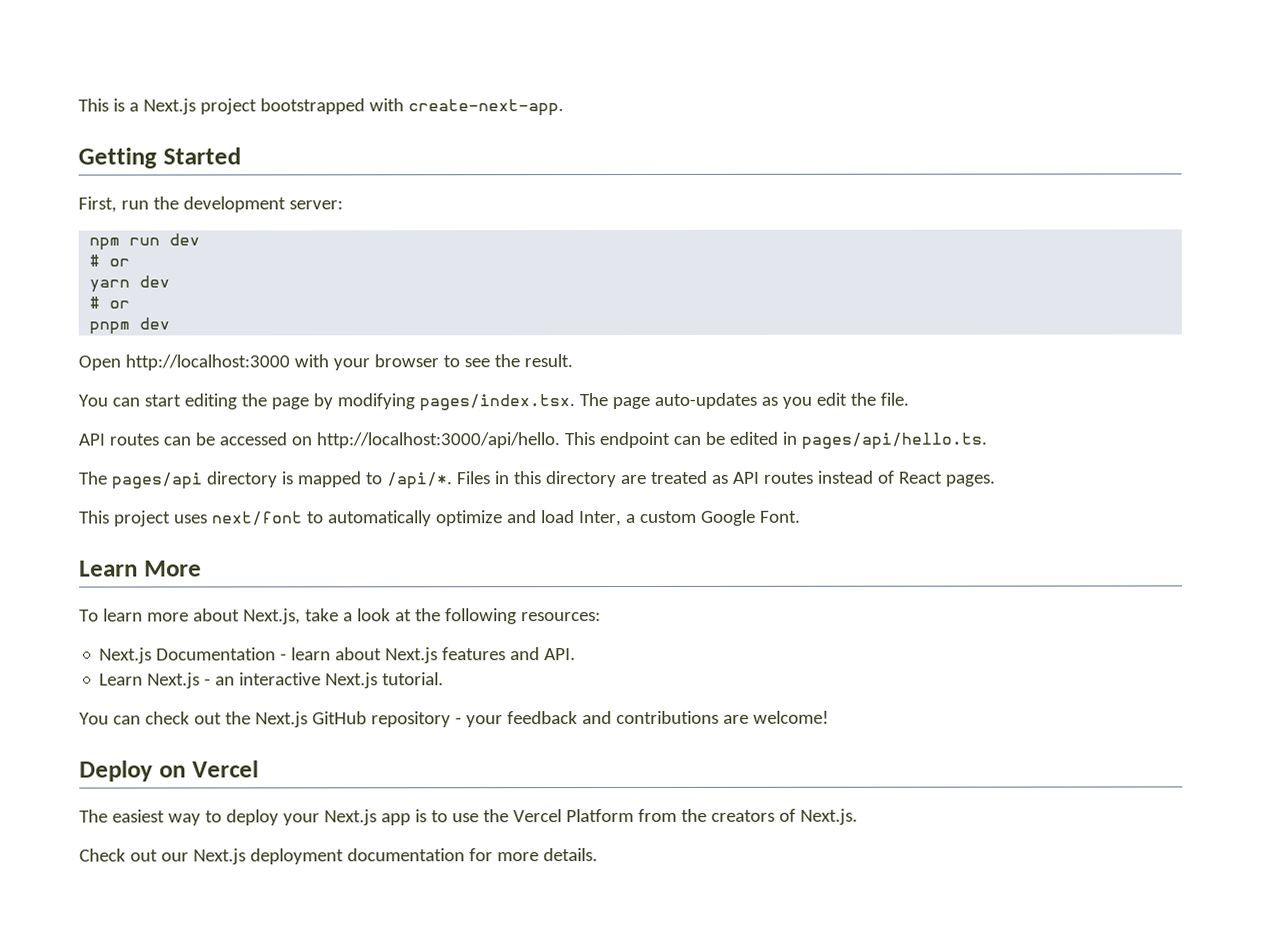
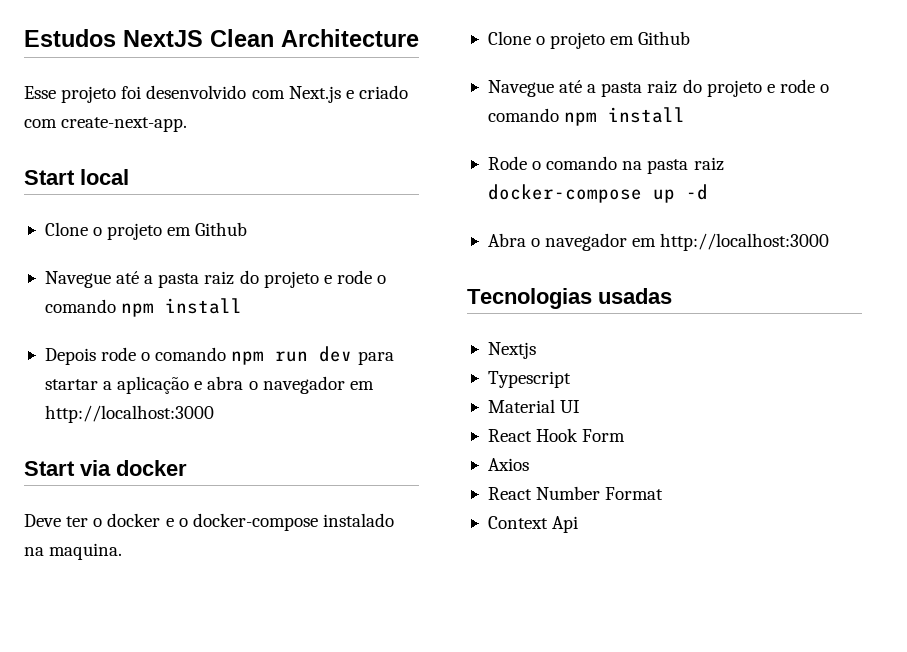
- This is a Next.js project bootstrapped with create-next-app.
- Getting Started
- First, run the development server:
- npm run dev
- # or
- yarn dev
- # or
- pnpm dev
- Open http://localhost:3000 with your browser to see the result.
- You can start editing the page by modifying pages/index.tsx. The page auto-updates as you edit the file.
- API routes can be accessed on http://localhost:3000/api/hello. This endpoint can be edited in pages/api/hello.ts.
- The pages/api directory is mapped to /api/*. Files in this directory are treated as API routes instead of React pages.
- This project uses next/font to automatically optimize and load Inter, a custom Google Font.
- Learn More
- To learn more about Next.js, take a look at the following resources:
- Next.js Documentation - learn about Next.js features and API.
- Learn Next.js - an interactive Next.js tutorial.
- You can check out the Next.js GitHub repository - your feedback and contributions are welcome!
- Deploy on Vercel
- The easiest way to deploy your Next.js app is to use the Vercel Platform from the creators of Next.js.
- Check out our Next.js deployment documentation for more details.
+ Estudos NextJS Clean Architecture
+ Esse projeto foi desenvolvido com Next.js e criado com create-next-app.
+ Start local
+ Clone o projeto em Github
+ Navegue até a pasta raiz do projeto e rode o comando npm install
+ Depois rode o comando npm run dev para startar a aplicação e abra o navegador em http://localhost:3000
+ Start via docker
+ Deve ter o docker e o docker-compose instalado na maquina.
+ Clone o projeto em Github
+ Navegue até a pasta raiz do projeto e rode o comando npm install
+ Rode o comando na pasta raiz docker-compose up -d
+ Abra o navegador em http://localhost:3000
+ Tecnologias usadas
+ Nextjs
+ Typescript
+ Material UI
+ React Hook Form
+ Axios
+ React Number Format
+ Context Api

